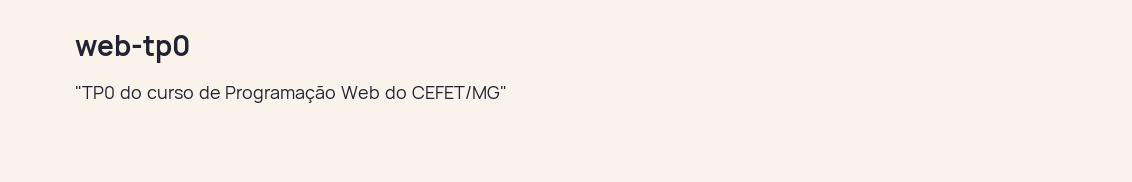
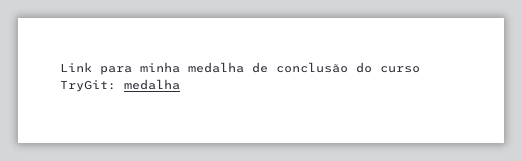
- web-tp0
- "TP0 do curso de Programação Web do CEFET/MG"
+ Link para minha medalha de conclusão do curso TryGit: medalha

